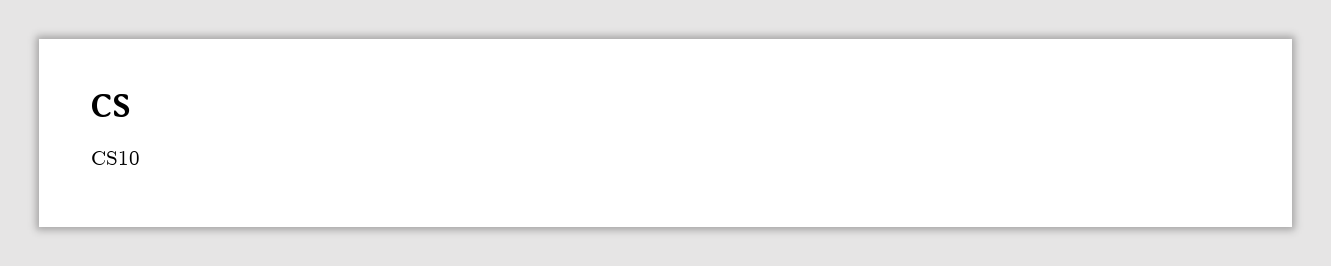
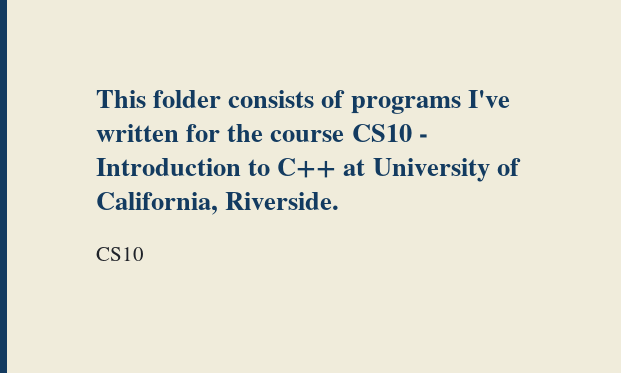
- CS
+ This folder consists of programs I've written for the course CS10 - Introduction to C++ at University of California, Riverside.

